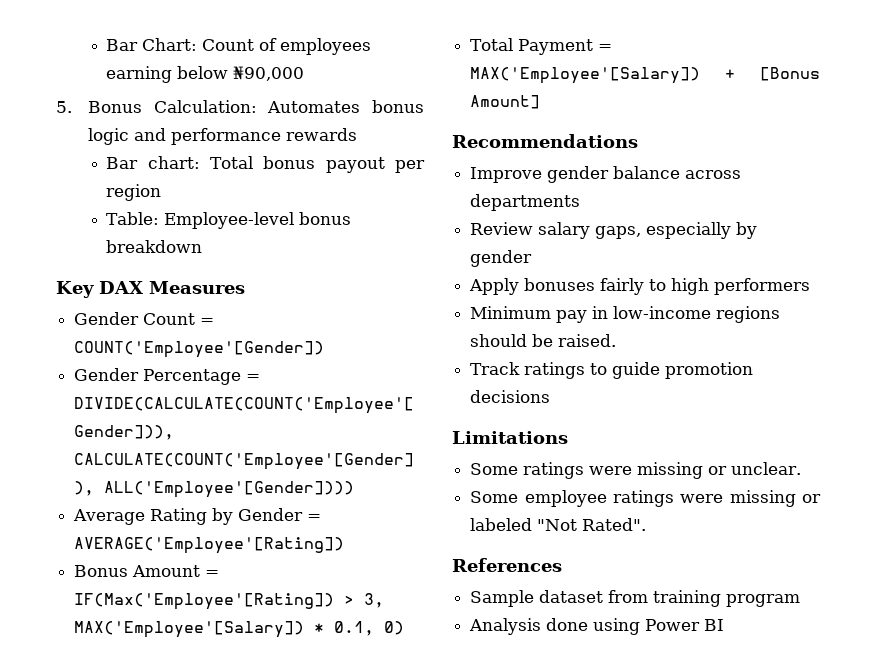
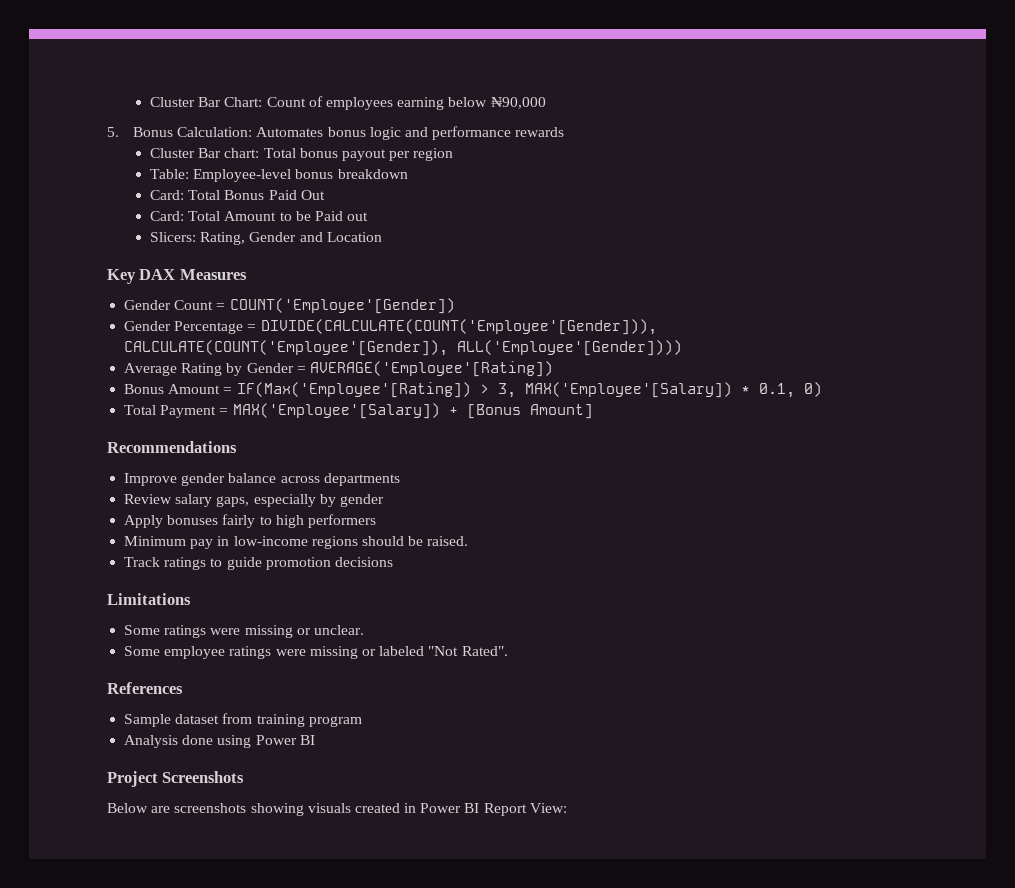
- Bar Chart: Count of employees earning below ₦90,000
+ Cluster Bar Chart: Count of employees earning below ₦90,000
- Bar chart: Total bonus payout per region
+ Cluster Bar chart: Total bonus payout per region
+ Card: Total Bonus Paid Out
+ Card: Total Amount to be Paid out
+ Slicers: Rating, Gender and Location
+ Project Screenshots
+ Below are screenshots showing visuals created in Power BI Report View:

